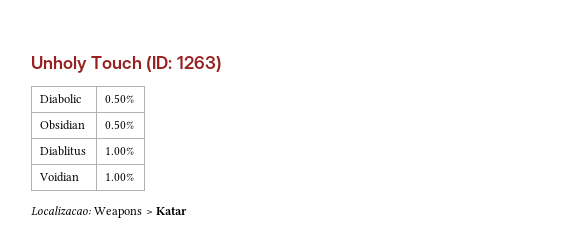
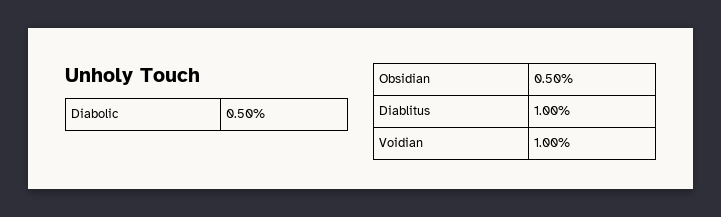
- Unholy Touch (ID: 1263)
+ Unholy Touch
- Localizacao: Weapons > Katar

